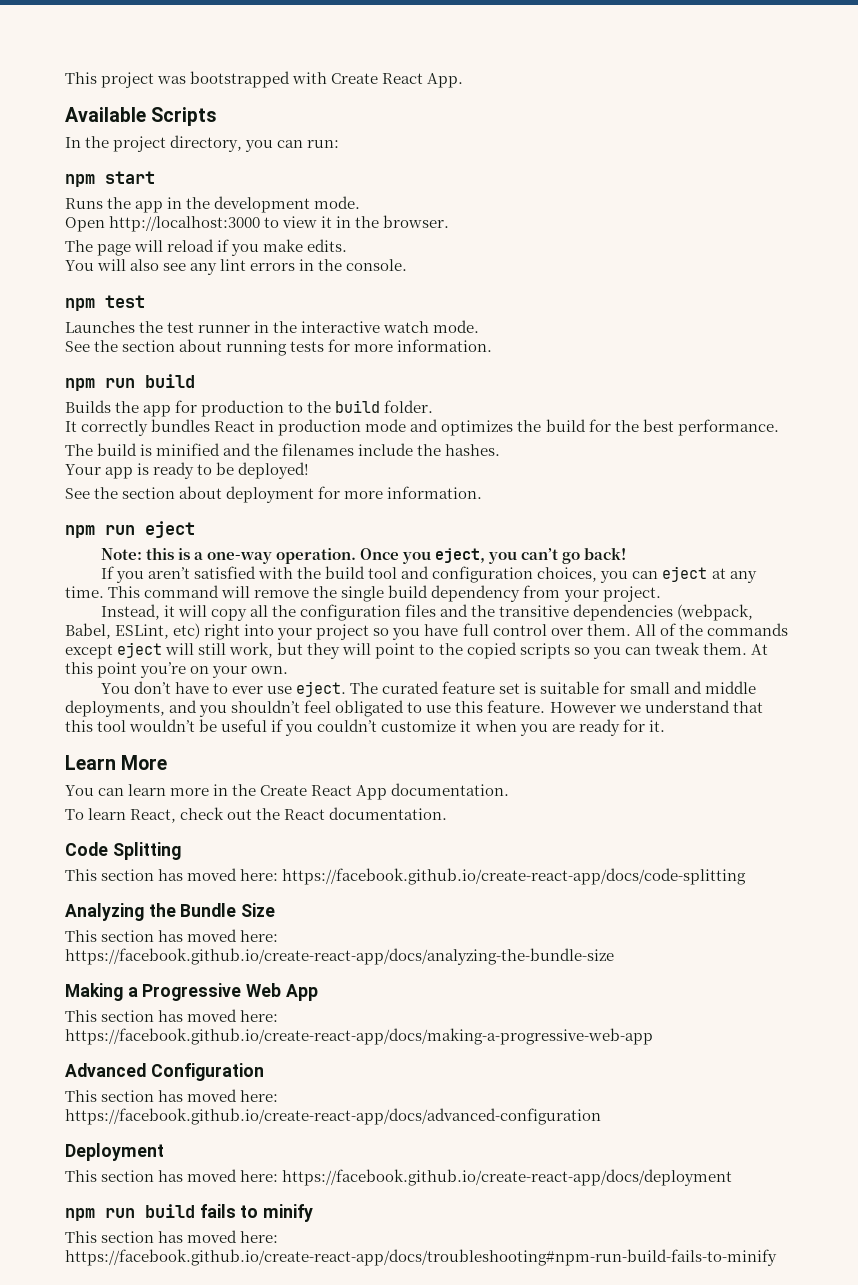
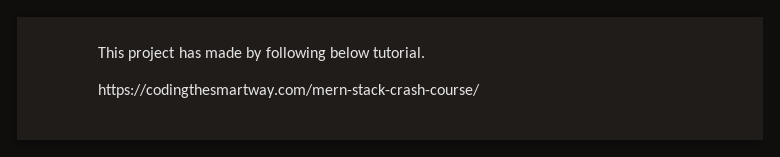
- This project was bootstrapped with Create React App.
- Available Scripts
- In the project directory, you can run:
- npm start
- Runs the app in the development mode.
- Open http://localhost:3000 to view it in the browser.
- The page will reload if you make edits.
- You will also see any lint errors in the console.
- npm test
- Launches the test runner in the interactive watch mode.
- See the section about running tests for more information.
- npm run build
- Builds the app for production to the build folder.
- It correctly bundles React in production mode and optimizes the build for the best performance.
- The build is minified and the filenames include the hashes.
- Your app is ready to be deployed!
- See the section about deployment for more information.
- npm run eject
- Note: this is a one-way operation. Once you eject, you can’t go back!
- If you aren’t satisfied with the build tool and configuration choices, you can eject at any time. This command will remove the single build dependency from your project.
- Instead, it will copy all the configuration files and the transitive dependencies (webpack, Babel, ESLint, etc) right into your project so you have full control over them. All of the commands except eject will still work, but they will point to the copied scripts so you can tweak them. At this point you’re on your own.
- You don’t have to ever use eject. The curated feature set is suitable for small and middle deployments, and you shouldn’t feel obligated to use this feature. However we understand that this tool wouldn’t be useful if you couldn’t customize it when you are ready for it.
- Learn More
- You can learn more in the Create React App documentation.
- To learn React, check out the React documentation.
- Code Splitting
- This section has moved here: https://facebook.github.io/create-react-app/docs/code-splitting
- Analyzing the Bundle Size
- This section has moved here: https://facebook.github.io/create-react-app/docs/analyzing-the-bundle-size
- Making a Progressive Web App
- This section has moved here: https://facebook.github.io/create-react-app/docs/making-a-progressive-web-app
- Advanced Configuration
- This section has moved here: https://facebook.github.io/create-react-app/docs/advanced-configuration
- Deployment
- This section has moved here: https://facebook.github.io/create-react-app/docs/deployment
- npm run build fails to minify
- This section has moved here: https://facebook.github.io/create-react-app/docs/troubleshooting#npm-run-build-fails-to-minify
+ This project has made by following below tutorial.
+ https://codingthesmartway.com/mern-stack-crash-course/

